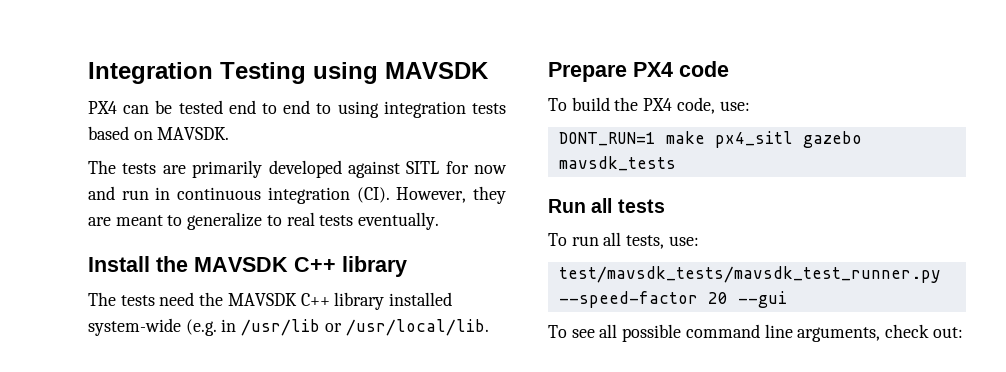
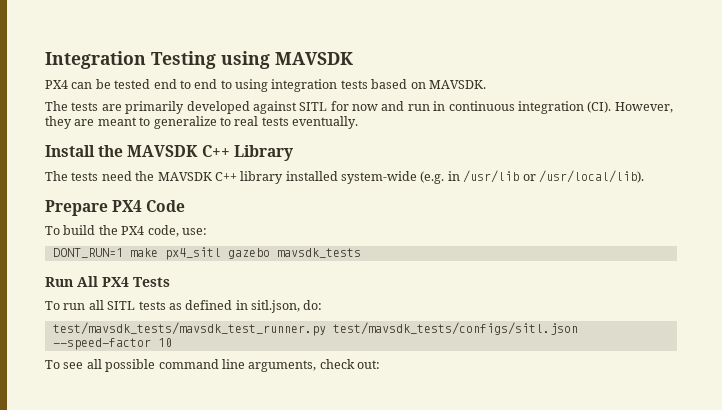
- Install the MAVSDK C++ library
+ Install the MAVSDK C++ Library
- The tests need the MAVSDK C++ library installed system-wide (e.g. in /usr/lib or /usr/local/lib.
+ The tests need the MAVSDK C++ library installed system-wide (e.g. in /usr/lib or /usr/local/lib).
- Prepare PX4 code
+ Prepare PX4 Code
- Run all tests
+ Run All PX4 Tests
- To run all tests, use:
- test/mavsdk_tests/mavsdk_test_runner.py --speed-factor 20 --gui
+ To run all SITL tests as defined in sitl.json, do:
+ test/mavsdk_tests/mavsdk_test_runner.py test/mavsdk_tests/configs/sitl.json --speed-factor 10

